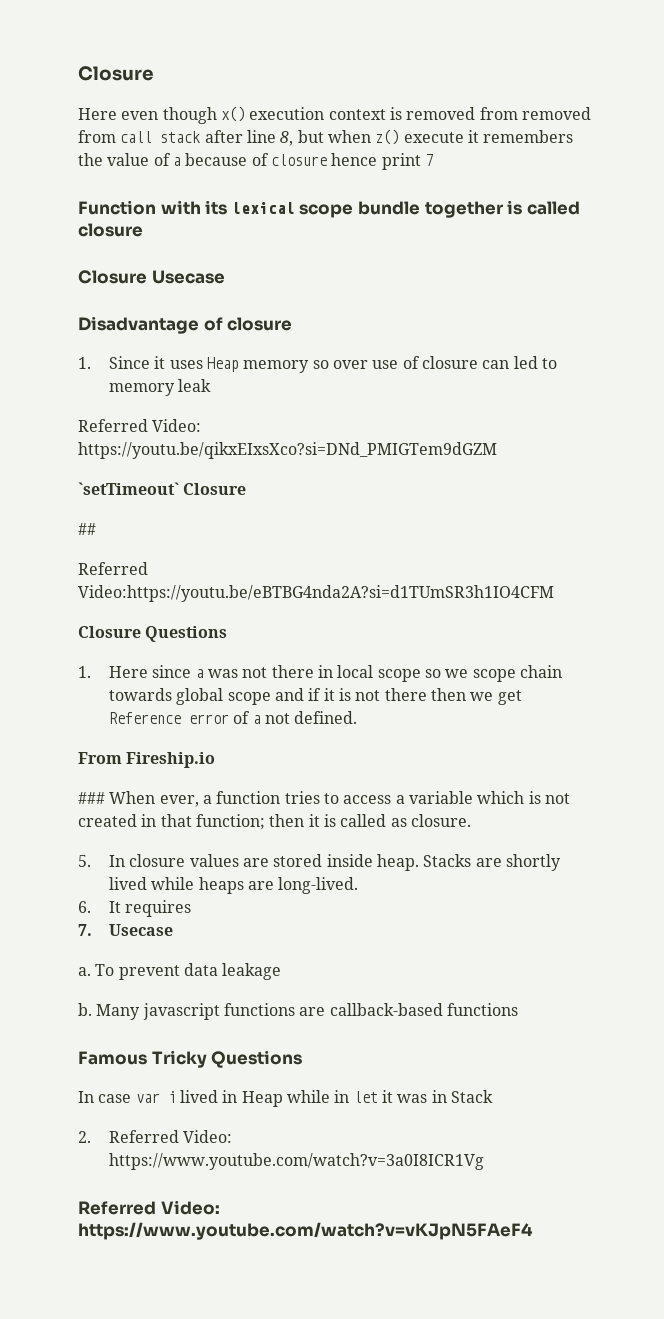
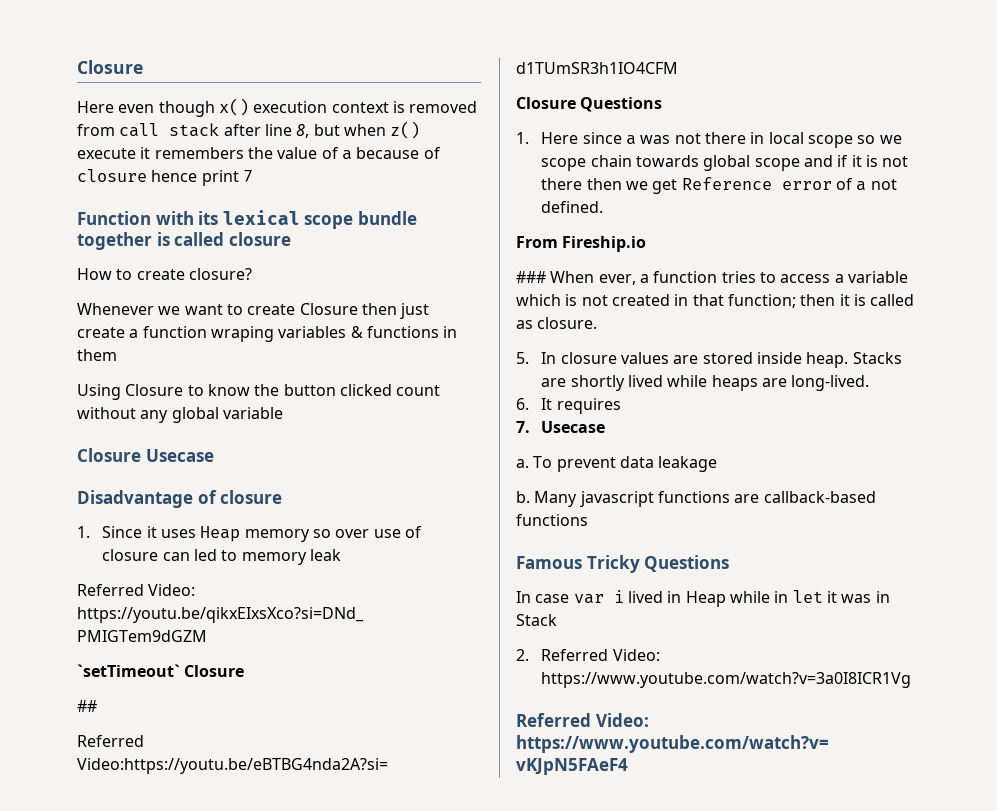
- Here even though x() execution context is removed from removed from call stack after line 8, but when z() execute it remembers the value of a because of closure hence print 7
+ Here even though x() execution context is removed from call stack after line 8, but when z() execute it remembers the value of a because of closure hence print 7
+ How to create closure?
+ Whenever we want to create Closure then just create a function wraping variables & functions in them
+ Using Closure to know the button clicked count without any global variable

